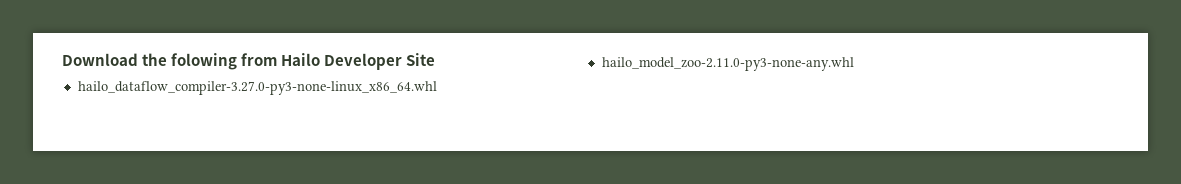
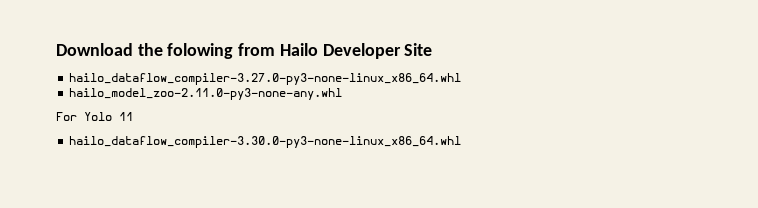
+ For Yolo 11
+ hailo_dataflow_compiler-3.30.0-py3-none-linux_x86_64.whl

